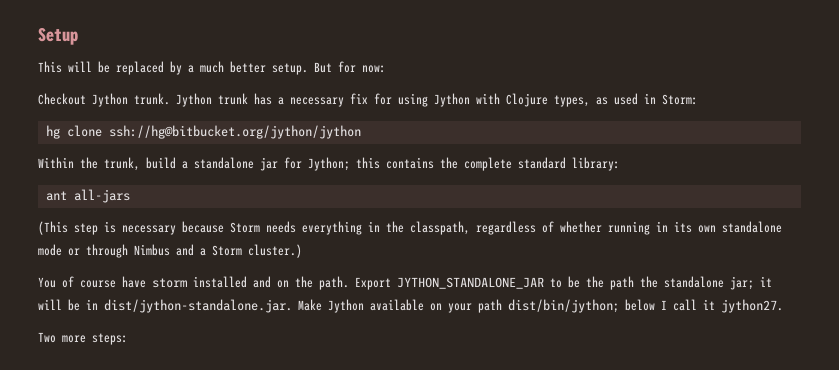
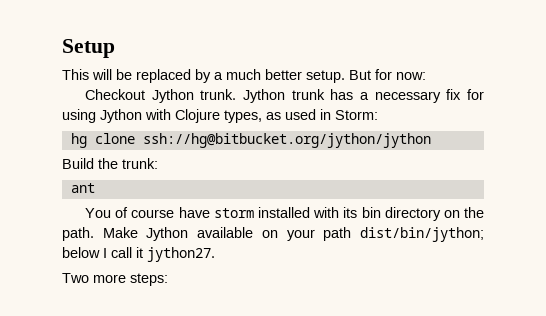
- Within the trunk, build a standalone jar for Jython; this contains the complete standard library:
- ant all-jars
- (This step is necessary because Storm needs everything in the classpath, regardless of whether running in its own standalone mode or through Nimbus and a Storm cluster.)
+ Build the trunk:
+ ant
- You of course have storm installed and on the path. Export JYTHON_STANDALONE_JAR to be the path the standalone jar; it will be in dist/jython-standalone.jar. Make Jython available on your path dist/bin/jython; below I call it jython27.
+ You of course have storm installed with its bin directory on the path. Make Jython available on your path dist/bin/jython; below I call it jython27.

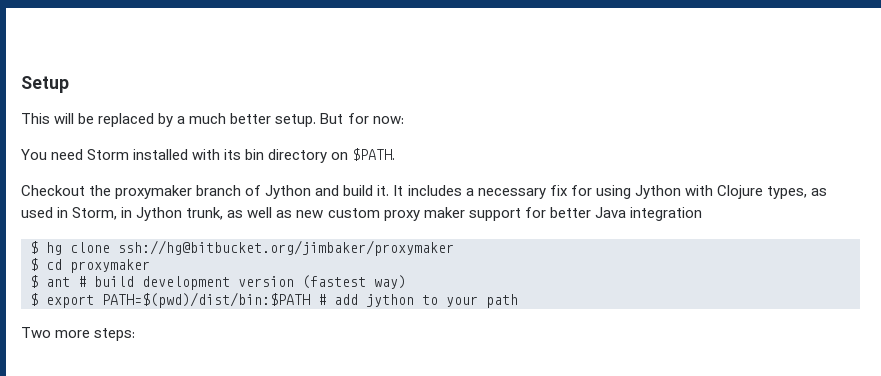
- Checkout Jython trunk. Jython trunk has a necessary fix for using Jython with Clojure types, as used in Storm:
- hg clone ssh://hg@bitbucket.org/jython/jython
- Build the trunk:
- ant
- You of course have storm installed with its bin directory on the path. Make Jython available on your path dist/bin/jython; below I call it jython27.
+ You need Storm installed with its bin directory on $PATH.
+ Checkout the proxymaker branch of Jython and build it. It includes a necessary fix for using Jython with Clojure types, as used in Storm, in Jython trunk, as well as new custom proxy maker support for better Java integration
+ $ hg clone ssh://hg@bitbucket.org/jimbaker/proxymaker
+ $ cd proxymaker
+ $ ant # build development version (fastest way)
+ $ export PATH=$(pwd)/dist/bin:$PATH # add jython to your path

